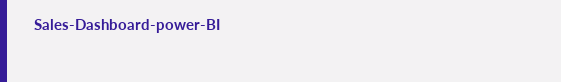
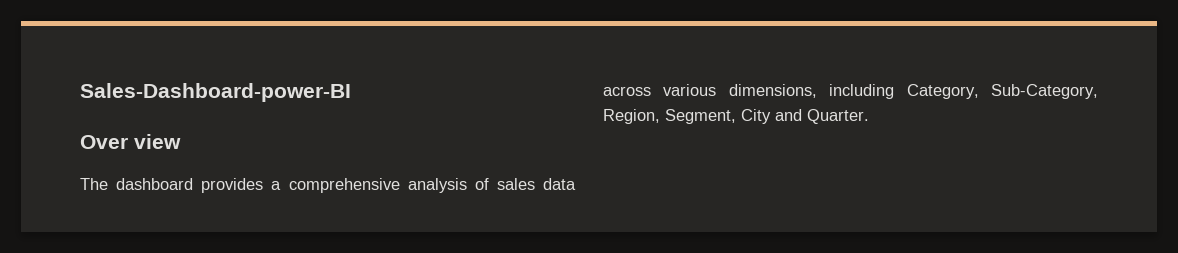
+ Over view
+ The dashboard provides a comprehensive analysis of sales data across various dimensions, including Category, Sub-Category, Region, Segment, City and Quarter.

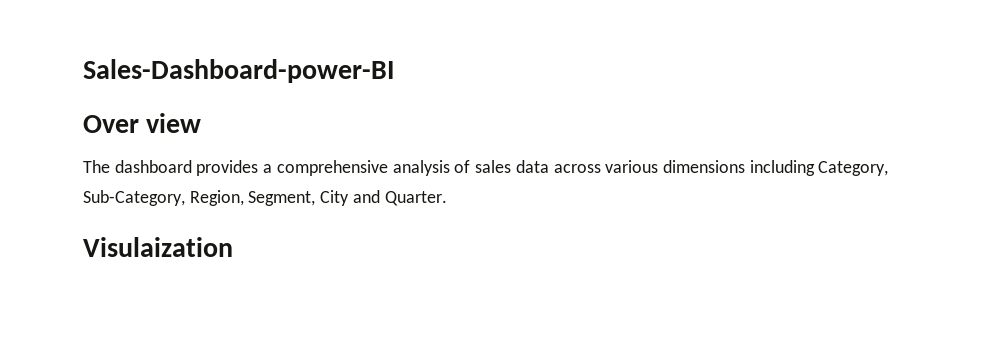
- The dashboard provides a comprehensive analysis of sales data across various dimensions, including Category, Sub-Category, Region, Segment, City and Quarter.
+ The dashboard provides a comprehensive analysis of sales data across various dimensions including Category, Sub-Category, Region, Segment, City and Quarter.
+ Visulaization

